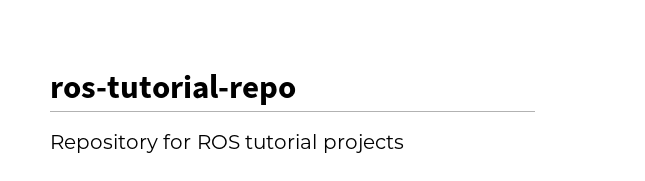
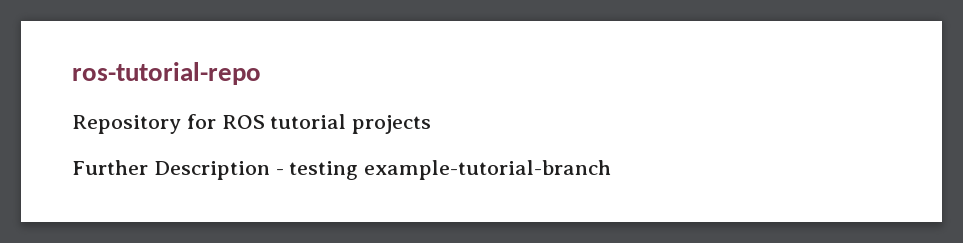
+ Further Description - testing example-tutorial-branch

